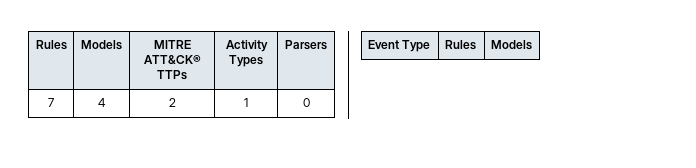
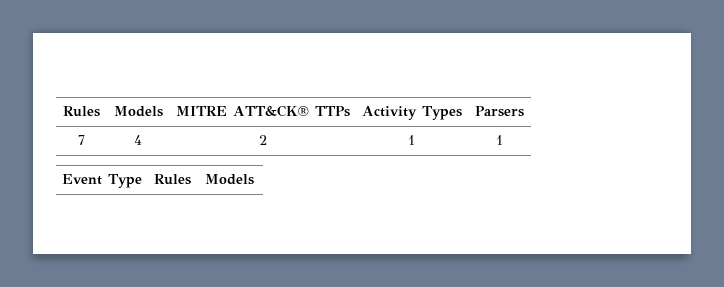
- 7 | 4 | 2 | 1 | 0
+ 7 | 4 | 2 | 1 | 1

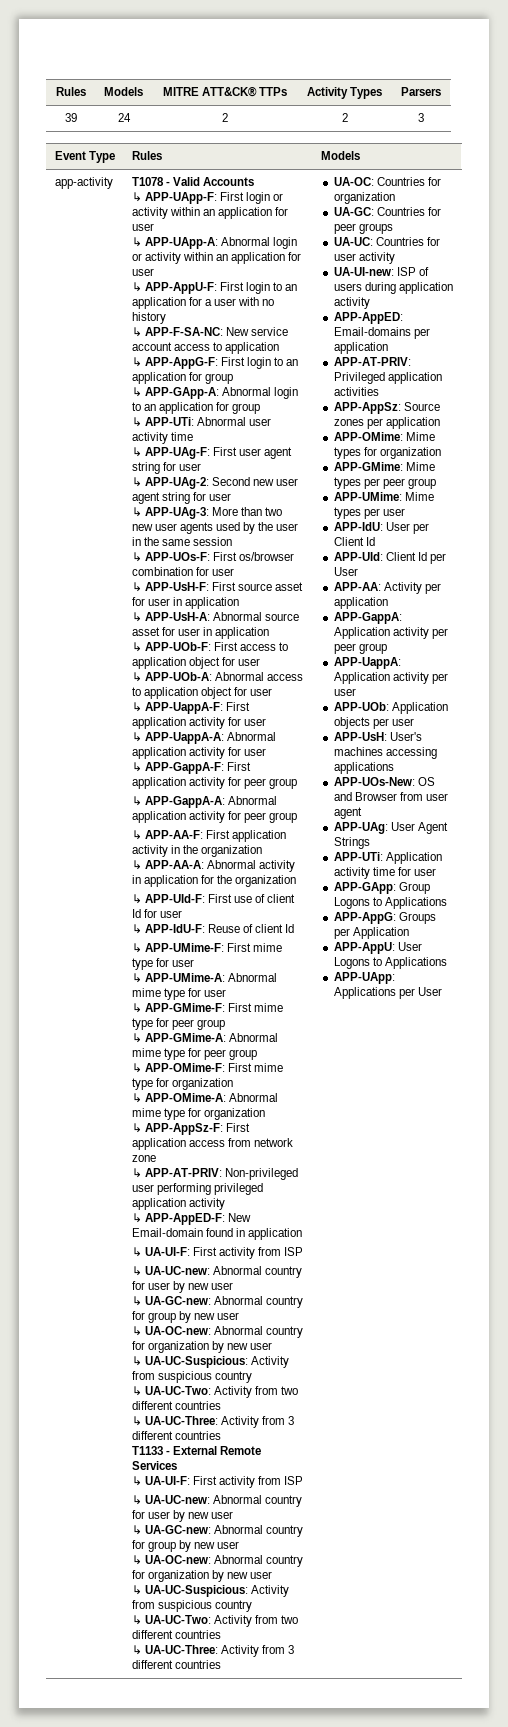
- 7 | 4 | 2 | 1 | 1
+ 39 | 24 | 2 | 2 | 3
+ app-activity | T1078 - Valid Accounts
+ ↳ APP-UApp-F: First login or activity within an application for user
+ ↳ APP-UApp-A: Abnormal login or activity within an application for user
+ ↳ APP-AppU-F: First login to an application for a user with no history
+ ↳ APP-F-SA-NC: New service account access to application
+ ↳ APP-AppG-F: First login to an application for group
+ ↳ APP-GApp-A: Abnormal login to an application for group
+ ↳ APP-UTi: Abnormal user activity time
+ ↳ APP-UAg-F: First user agent string for user
+ ↳ APP-UAg-2: Second new user agent string for user
+ ↳ APP-UAg-3: More than two new user agents used by the user in the same session
+ ↳ APP-UOs-F: First os/browser combination for user
+ ↳ APP-UsH-F: First source asset for user in application
+ ↳ APP-UsH-A: Abnormal source asset for user in application
+ ↳ APP-UOb-F: First access to application object for user
+ ↳ APP-UOb-A: Abnormal access to application object for user
+ ↳ APP-UappA-F: First application activity for user
+ ↳ APP-UappA-A: Abnormal application activity for user
+ ↳ APP-GappA-F: First application activity for peer group
+ ↳ APP-GappA-A: Abnormal application activity for peer group
+ ↳ APP-AA-F: First application activity in the organization
+ ↳ APP-AA-A: Abnormal activity in application for the organization
+ ↳ APP-UId-F: First use of client Id for user
+ ↳ APP-IdU-F: Reuse of client Id
+ ↳ APP-UMime-F: First mime type for user
+ ↳ APP-UMime-A: Abnormal mime type for user
+ ↳ APP-GMime-F: First mime type for peer group
+ ↳ APP-GMime-A: Abnormal mime type for peer group
+ ↳ APP-OMime-F: First mime type for organization
+ ↳ APP-OMime-A: Abnormal mime type for organization
+ ↳ APP-AppSz-F: First application access from network zone
+ ↳ APP-AT-PRIV: Non-privileged user performing privileged application activity
+ ↳ APP-AppED-F: New Email-domain found in application
+ ↳ UA-UI-F: First activity from ISP
+ ↳ UA-UC-new: Abnormal country for user by new user
+ ↳ UA-GC-new: Abnormal country for group by new user
+ ↳ UA-OC-new: Abnormal country for organization by new user
+ ↳ UA-UC-Suspicious: Activity from suspicious country
+ ↳ UA-UC-Two: Activity from two different countries
+ ↳ UA-UC-Three: Activity from 3 different countries
+ T1133 - External Remote Services
+ ↳ UA-UI-F: First activity from ISP
+ ↳ UA-UC-new: Abnormal country for user by new user
+ ↳ UA-GC-new: Abnormal country for group by new user
+ ↳ UA-OC-new: Abnormal country for organization by new user
+ ↳ UA-UC-Suspicious: Activity from suspicious country
+ ↳ UA-UC-Two: Activity from two different countries
+ ↳ UA-UC-Three: Activity from 3 different countries | UA-OC: Countries for organization
+ UA-GC: Countries for peer groups
+ UA-UC: Countries for user activity
+ UA-UI-new: ISP of users during application activity
+ APP-AppED: Email-domains per application
+ APP-AT-PRIV: Privileged application activities
+ APP-AppSz: Source zones per application
+ APP-OMime: Mime types for organization
+ APP-GMime: Mime types per peer group
+ APP-UMime: Mime types per user
+ APP-IdU: User per Client Id
+ APP-UId: Client Id per User
+ APP-AA: Activity per application
+ APP-GappA: Application activity per peer group
+ APP-UappA: Application activity per user
+ APP-UOb: Application objects per user
+ APP-UsH: User's machines accessing applications
+ APP-UOs-New: OS and Browser from user agent
+ APP-UAg: User Agent Strings
+ APP-UTi: Application activity time for user
+ APP-GApp: Group Logons to Applications
+ APP-AppG: Groups per Application
+ APP-AppU: User Logons to Applications
+ APP-UApp: Applications per User

